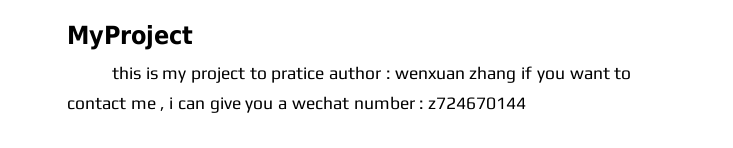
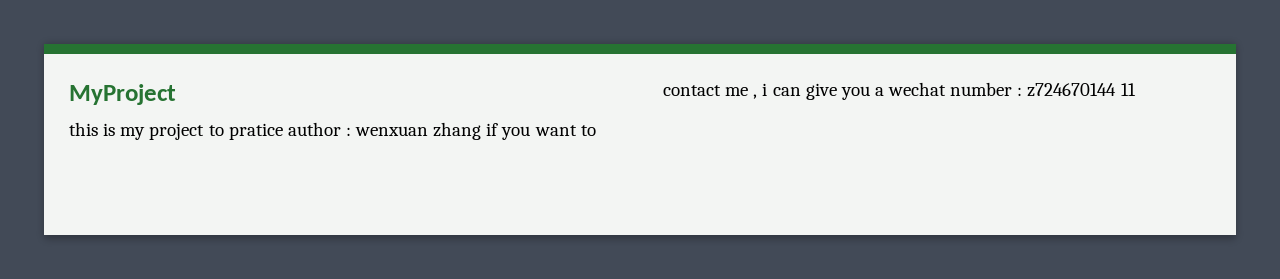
- this is my project to pratice author : wenxuan zhang if you want to contact me , i can give you a wechat number : z724670144
+ this is my project to pratice author : wenxuan zhang if you want to contact me , i can give you a wechat number : z724670144 11

